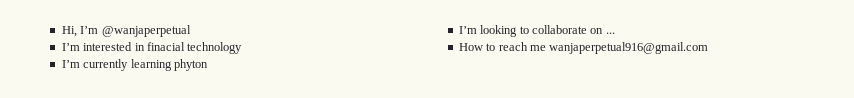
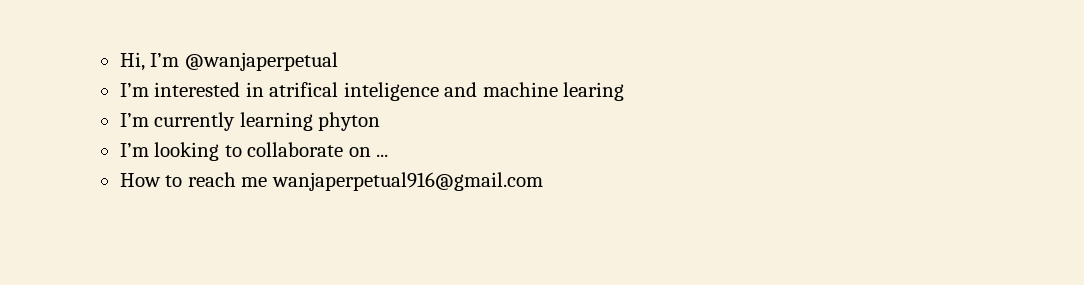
- I’m interested in finacial technology
+ I’m interested in atrifical inteligence and machine learing

